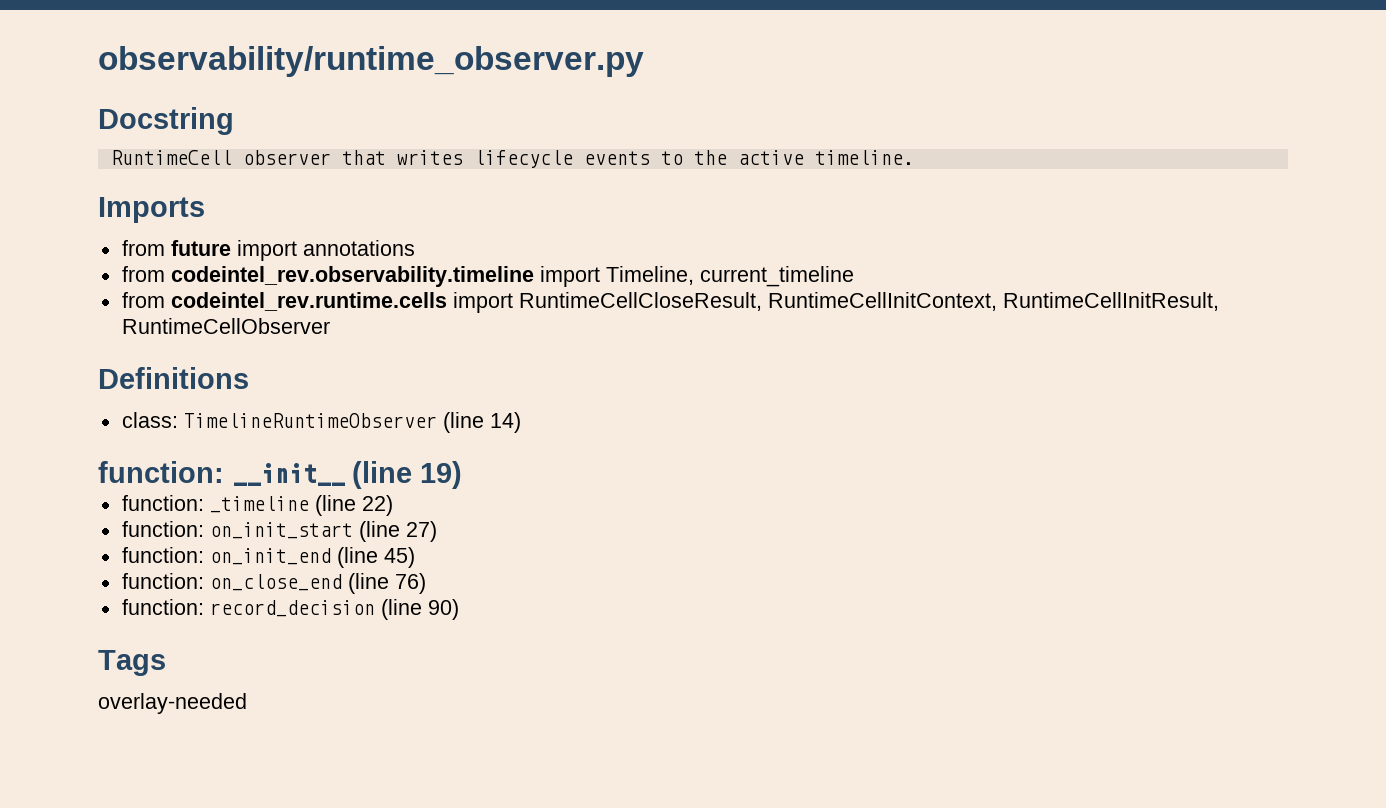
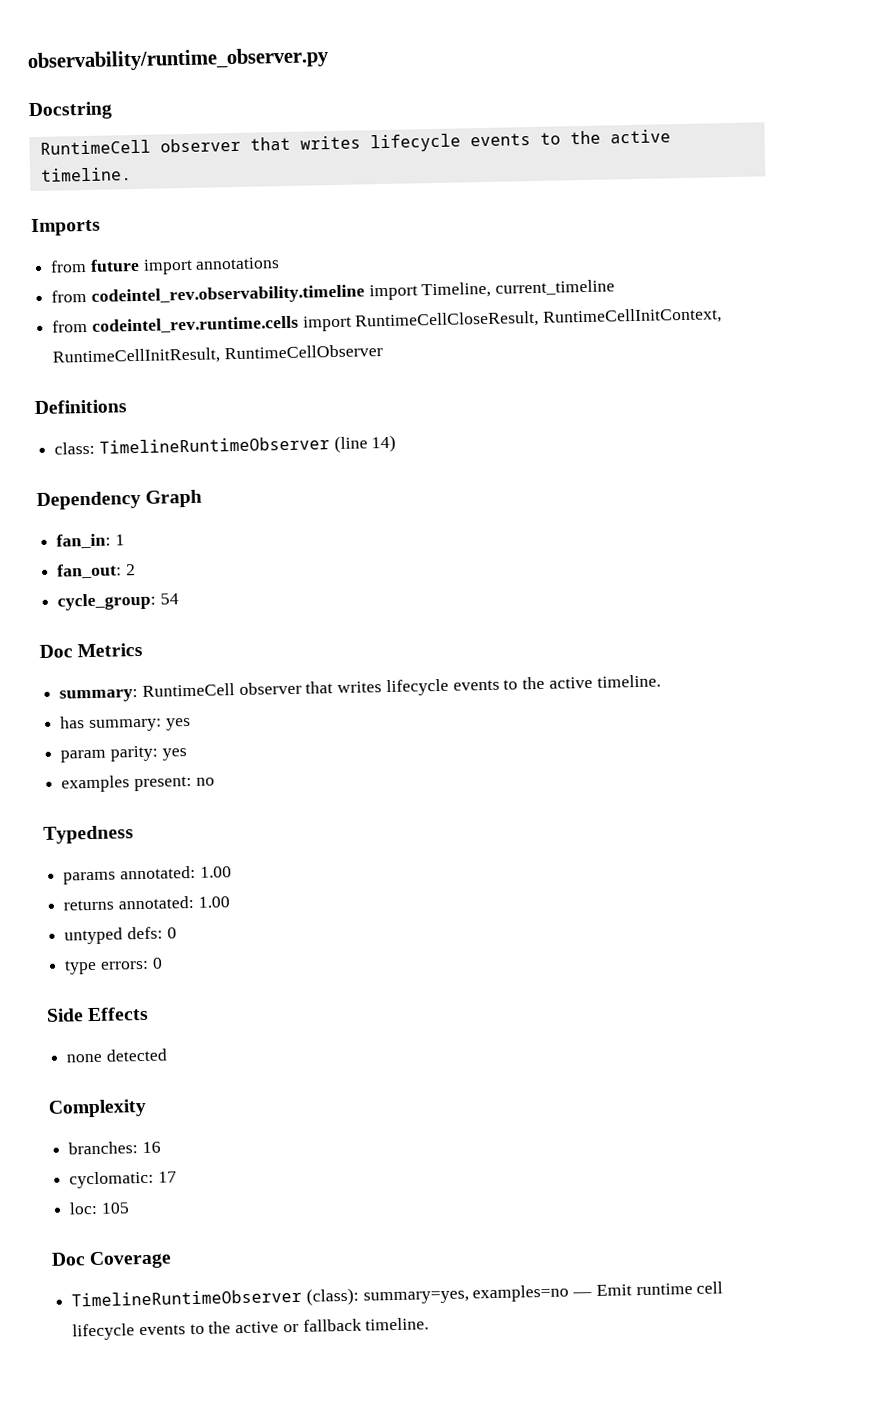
- function: __init__ (line 19)
- function: _timeline (line 22)
- function: on_init_start (line 27)
- function: on_init_end (line 45)
- function: on_close_end (line 76)
- function: record_decision (line 90)
- Tags
- overlay-needed
+ Dependency Graph
+ fan_in: 1
+ fan_out: 2
+ cycle_group: 54
+ Doc Metrics
+ summary: RuntimeCell observer that writes lifecycle events to the active timeline.
+ has summary: yes
+ param parity: yes
+ examples present: no
+ Typedness
+ params annotated: 1.00
+ returns annotated: 1.00
+ untyped defs: 0
+ type errors: 0
+ Side Effects
+ none detected
+ Complexity
+ branches: 16
+ cyclomatic: 17
+ loc: 105
+ Doc Coverage
+ TimelineRuntimeObserver (class): summary=yes, examples=no — Emit runtime cell lifecycle events to the active or fallback timeline.

